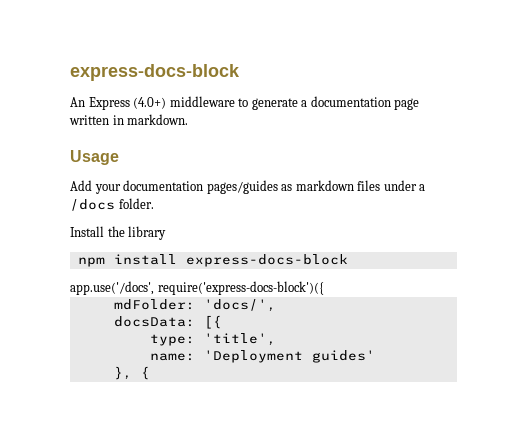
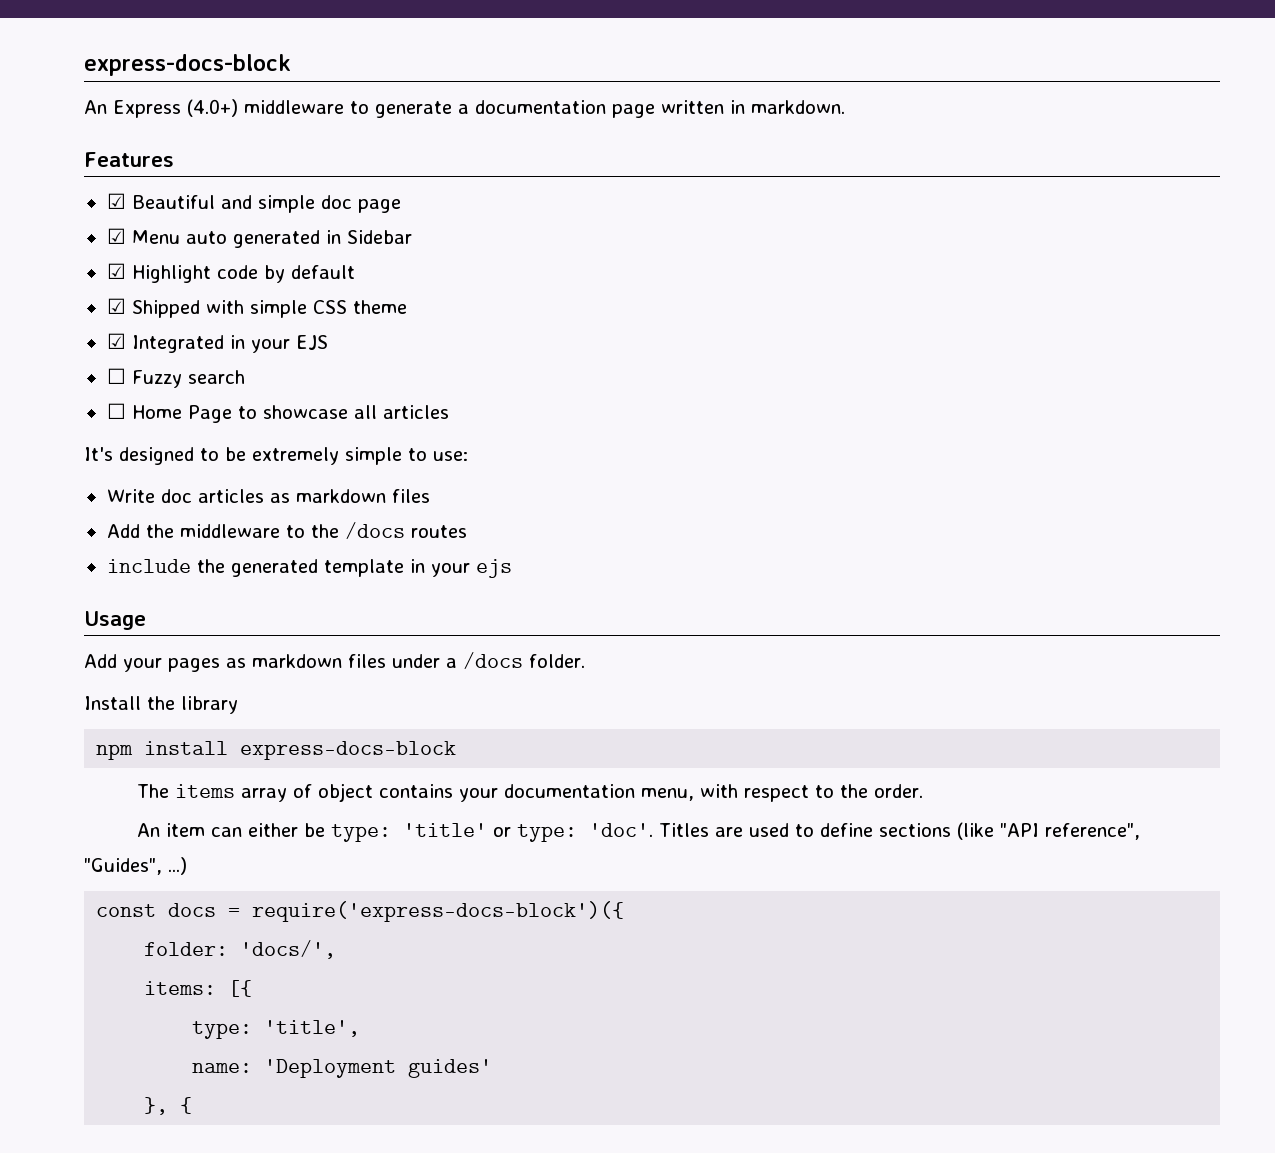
+ Features
+ ☑ Beautiful and simple doc page
+ ☑ Menu auto generated in Sidebar
+ ☑ Highlight code by default
+ ☑ Shipped with simple CSS theme
+ ☑ Integrated in your EJS
+ ☐ Fuzzy search
+ ☐ Home Page to showcase all articles
+ It's designed to be extremely simple to use:
+ Write doc articles as markdown files
+ Add the middleware to the /docs routes
+ include the generated template in your ejs
- Add your documentation pages/guides as markdown files under a /docs folder.
+ Add your pages as markdown files under a /docs folder.
- app.use('/docs', require('express-docs-block')({
+ The items array of object contains your documentation menu, with respect to the order.
+ An item can either be type: 'title' or type: 'doc'. Titles are used to define sections (like "API reference", "Guides", ...)
+ const docs = require('express-docs-block')({
- mdFolder: 'docs/',
+ folder: 'docs/',
- docsData: [{
+ items: [{

